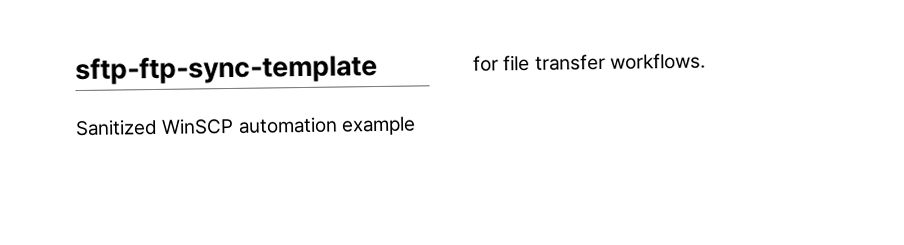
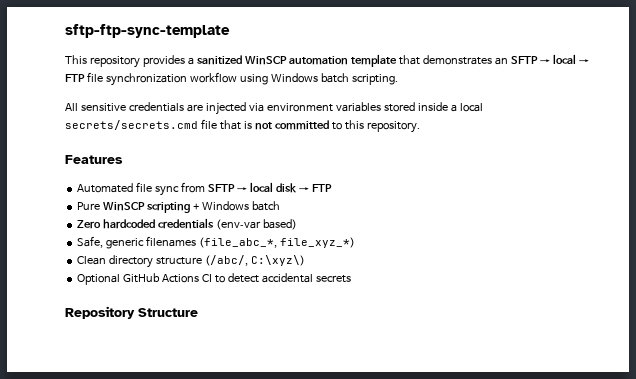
- Sanitized WinSCP automation example for file transfer workflows.
+ This repository provides a sanitized WinSCP automation template that demonstrates an SFTP → local → FTP file synchronization workflow using Windows batch scripting.
+ All sensitive credentials are injected via environment variables stored inside a local secrets/secrets.cmd file that is not committed to this repository.
+ Features
+ Automated file sync from SFTP → local disk → FTP
+ Pure WinSCP scripting + Windows batch
+ Zero hardcoded credentials (env‑var based)
+ Safe, generic filenames (file_abc_*, file_xyz_*)
+ Clean directory structure (/abc/, C:\xyz\)
+ Optional GitHub Actions CI to detect accidental secrets
+ Repository Structure

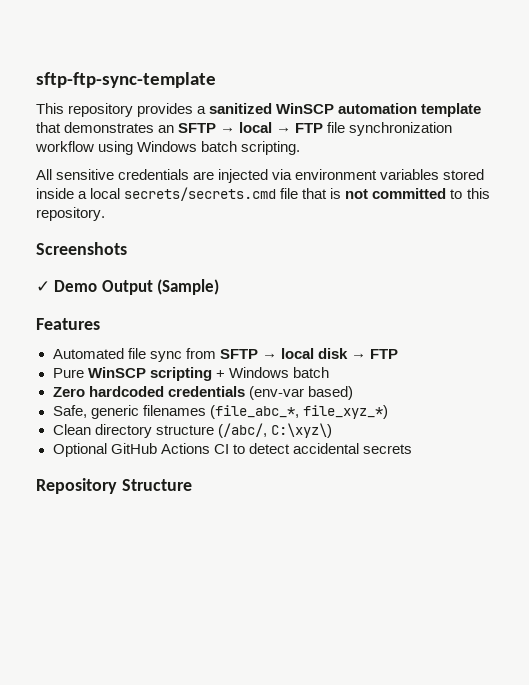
+ Screenshots
+ ✓ Demo Output (Sample)

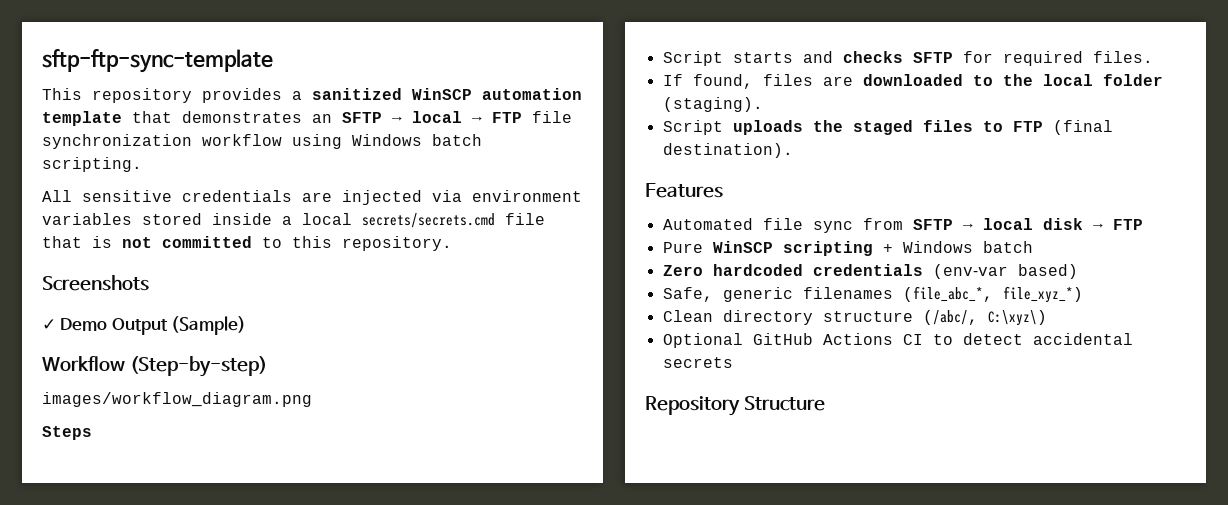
+ Workflow (Step-by-step)
+ images/workflow_diagram.png
+ Steps
+ Script starts and checks SFTP for required files.
+ If found, files are downloaded to the local folder (staging).
+ Script uploads the staged files to FTP (final destination).

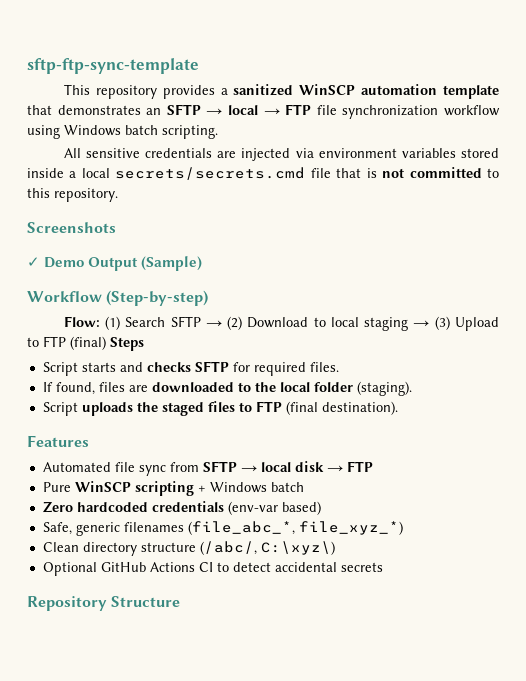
- images/workflow_diagram.png
- Steps
+ Flow: (1) Search SFTP → (2) Download to local staging → (3) Upload to FTP (final) Steps

